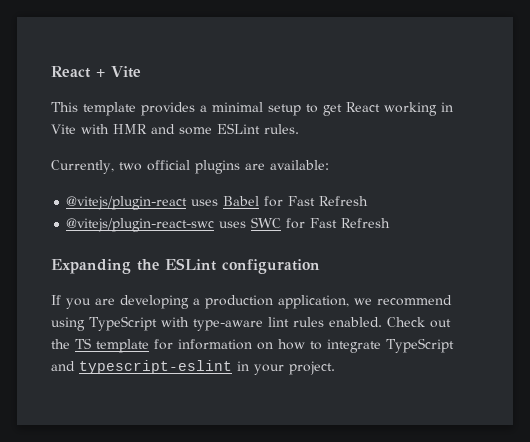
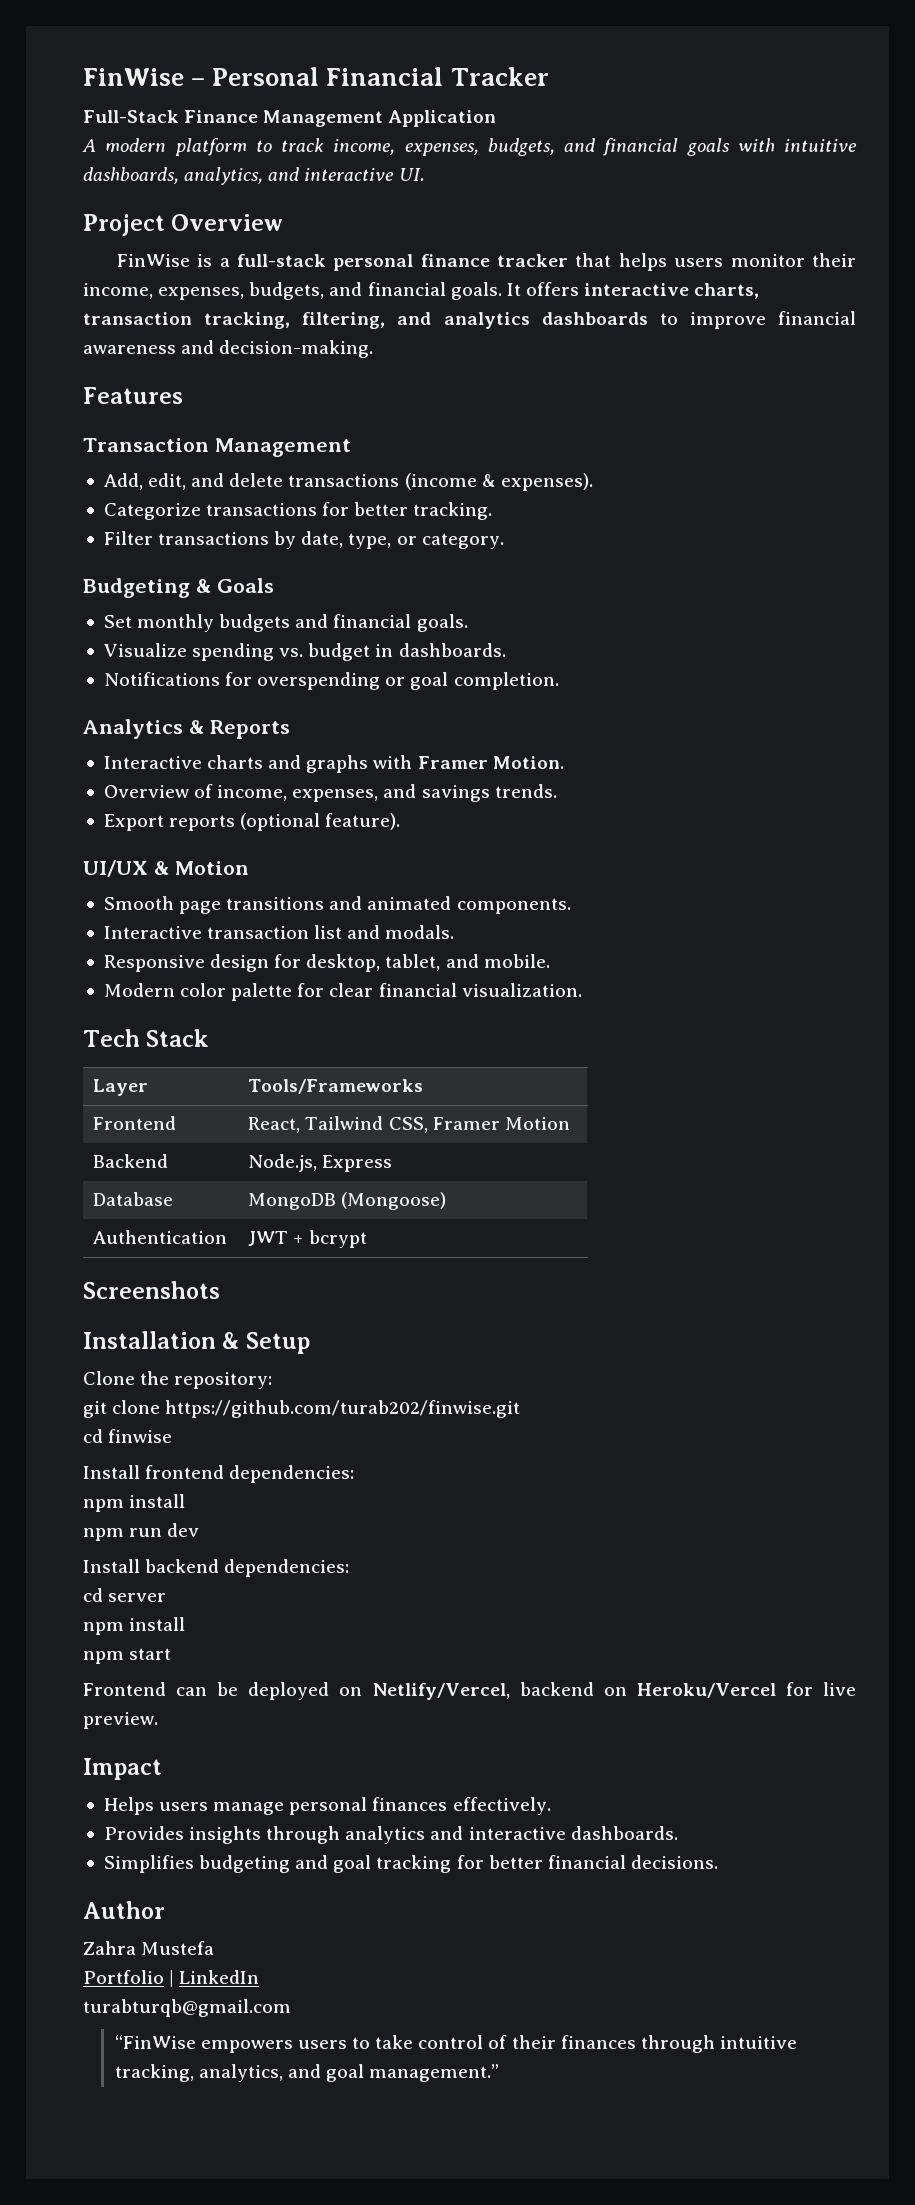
- React + Vite
- This template provides a minimal setup to get React working in Vite with HMR and some ESLint rules.
- Currently, two official plugins are available:
- @vitejs/plugin-react uses Babel for Fast Refresh
- @vitejs/plugin-react-swc uses SWC for Fast Refresh
- Expanding the ESLint configuration
- If you are developing a production application, we recommend using TypeScript with type-aware lint rules enabled. Check out the TS template for information on how to integrate TypeScript and typescript-eslint in your project.
+ FinWise – Personal Financial Tracker
+ Full-Stack Finance Management Application
+ A modern platform to track income, expenses, budgets, and financial goals with intuitive dashboards, analytics, and interactive UI.
+ Project Overview
+ FinWise is a full-stack personal finance tracker that helps users monitor their income, expenses, budgets, and financial goals. It offers interactive charts, transaction tracking, filtering, and analytics dashboards to improve financial awareness and decision-making.
+ Features
+ Transaction Management
+ Add, edit, and delete transactions (income & expenses).
+ Categorize transactions for better tracking.
+ Filter transactions by date, type, or category.
+ Budgeting & Goals
+ Set monthly budgets and financial goals.
+ Visualize spending vs. budget in dashboards.
+ Notifications for overspending or goal completion.
+ Analytics & Reports
+ Interactive charts and graphs with Framer Motion.
+ Overview of income, expenses, and savings trends.
+ Export reports (optional feature).
+ UI/UX & Motion
+ Smooth page transitions and animated components.
+ Interactive transaction list and modals.
+ Responsive design for desktop, tablet, and mobile.
+ Modern color palette for clear financial visualization.
+ Tech Stack
+ Layer | Tools/Frameworks
+ Frontend | React, Tailwind CSS, Framer Motion
+ Backend | Node.js, Express
+ Database | MongoDB (Mongoose)
+ Authentication | JWT + bcrypt
+ Screenshots
+ Installation & Setup
+ Clone the repository:
+ git clone https://github.com/turab202/finwise.git
+ cd finwise
+ Install frontend dependencies:
+ npm install
+ npm run dev
+ Install backend dependencies:
+ cd server
+ npm install
+ npm start
+ Frontend can be deployed on Netlify/Vercel, backend on Heroku/Vercel for live preview.
+ Impact
+ Helps users manage personal finances effectively.
+ Provides insights through analytics and interactive dashboards.
+ Simplifies budgeting and goal tracking for better financial decisions.
+ Author
+ Zahra Mustefa
+ Portfolio | LinkedIn
+ turabturqb@gmail.com
+ “FinWise empowers users to take control of their finances through intuitive tracking, analytics, and goal management.”

